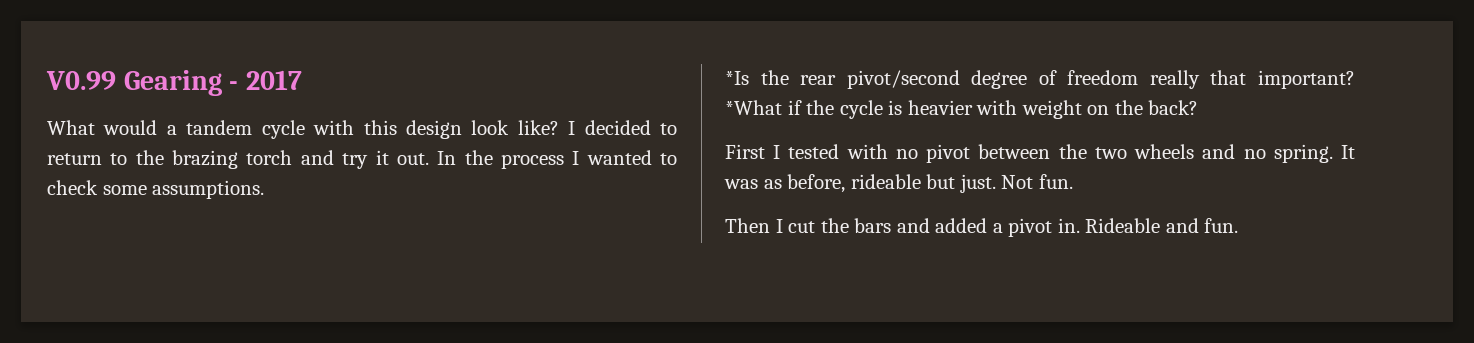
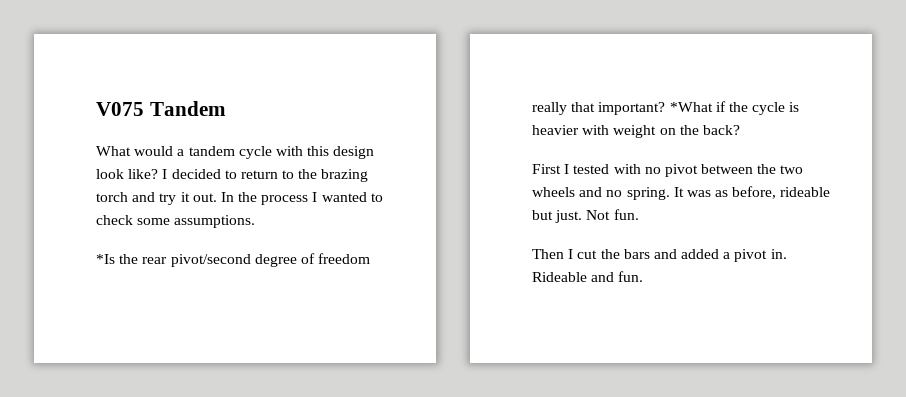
- V0.99 Gearing - 2017
+ V075 Tandem

